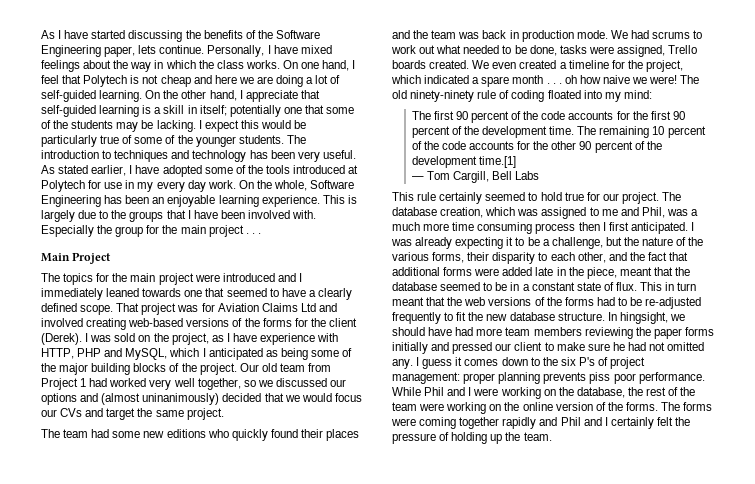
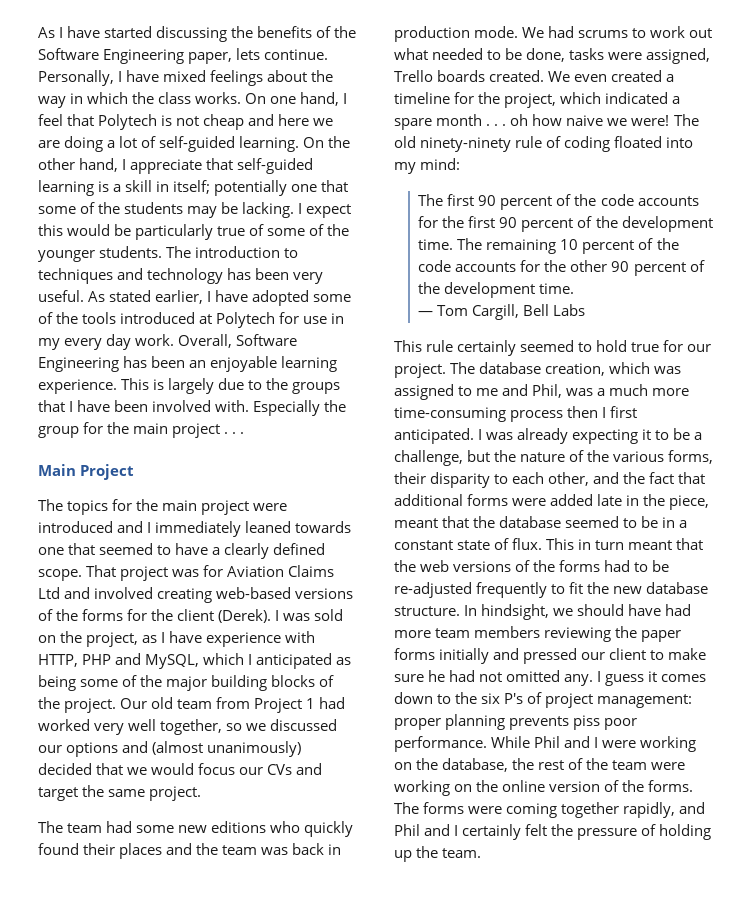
- On the whole, Software Engineering has been an enjoyable learning experience.
+ Overall, Software Engineering has been an enjoyable learning experience.
- Our old team from Project 1 had worked very well together, so we discussed our options and (almost uninanimously) decided that we would focus our CVs and target the same project.
+ Our old team from Project 1 had worked very well together, so we discussed our options and (almost unanimously) decided that we would focus our CVs and target the same project.
- The remaining 10 percent of the code accounts for the other 90 percent of the development time.[1]
+ The remaining 10 percent of the code accounts for the other 90 percent of the development time.
- The database creation, which was assigned to me and Phil, was a much more time consuming process then I first anticipated.
+ The database creation, which was assigned to me and Phil, was a much more time-consuming process then I first anticipated.
- In hingsight, we should have had more team members reviewing the paper forms initially and pressed our client to make sure he had not omitted any.
+ In hindsight, we should have had more team members reviewing the paper forms initially and pressed our client to make sure he had not omitted any.
- The forms were coming together rapidly and Phil and I certainly felt the pressure of holding up the team.
+ The forms were coming together rapidly, and Phil and I certainly felt the pressure of holding up the team.

